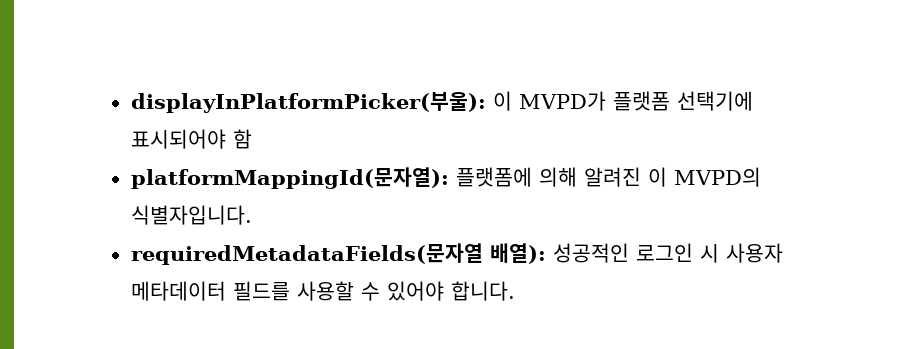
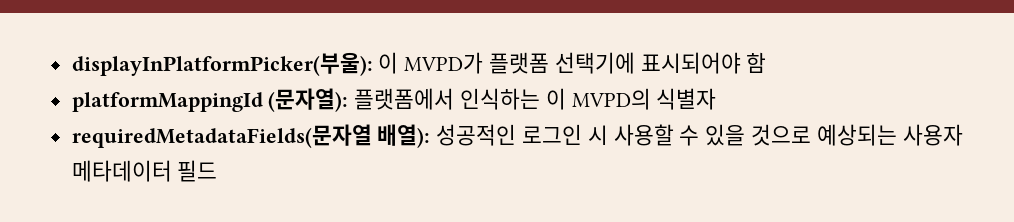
- platformMappingId(문자열): 플랫폼에 의해 알려진 이 MVPD의 식별자입니다.
+ platformMappingId (문자열): 플랫폼에서 인식하는 이 MVPD의 식별자
- requiredMetadataFields(문자열 배열): 성공적인 로그인 시 사용자 메타데이터 필드를 사용할 수 있어야 합니다.
+ requiredMetadataFields(문자열 배열): 성공적인 로그인 시 사용할 수 있을 것으로 예상되는 사용자 메타데이터 필드

